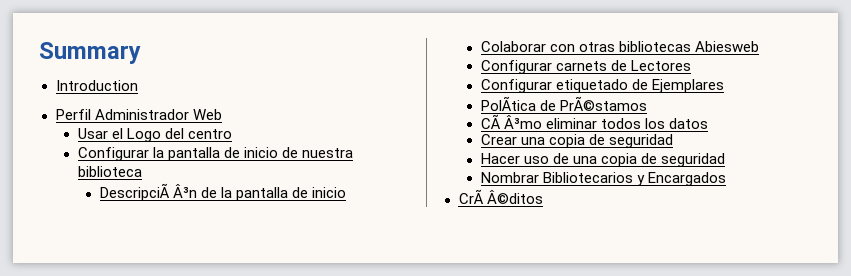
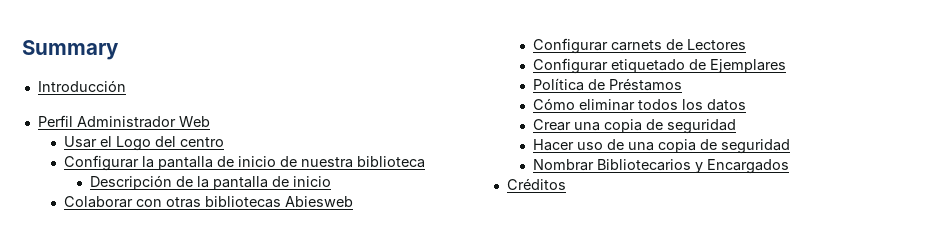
- Introduction
+ Introducción
- DescripciÃ Â³n de la pantalla de inicio
+ Descripción de la pantalla de inicio
- PolÃtica de PrÃ©stamos
- CÃ Â³mo eliminar todos los datos
+ Política de Préstamos
+ Cómo eliminar todos los datos
- CrÃ Â©ditos
+ Créditos

